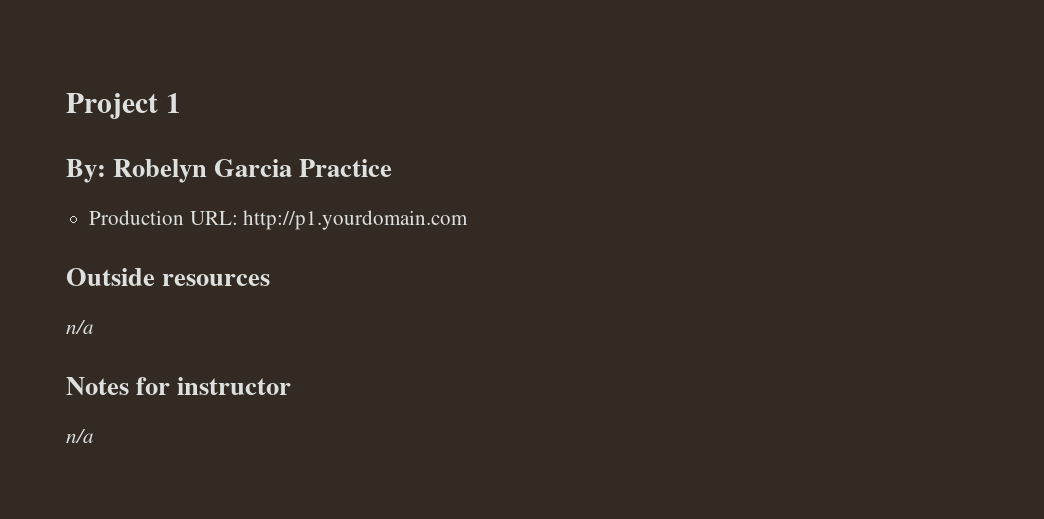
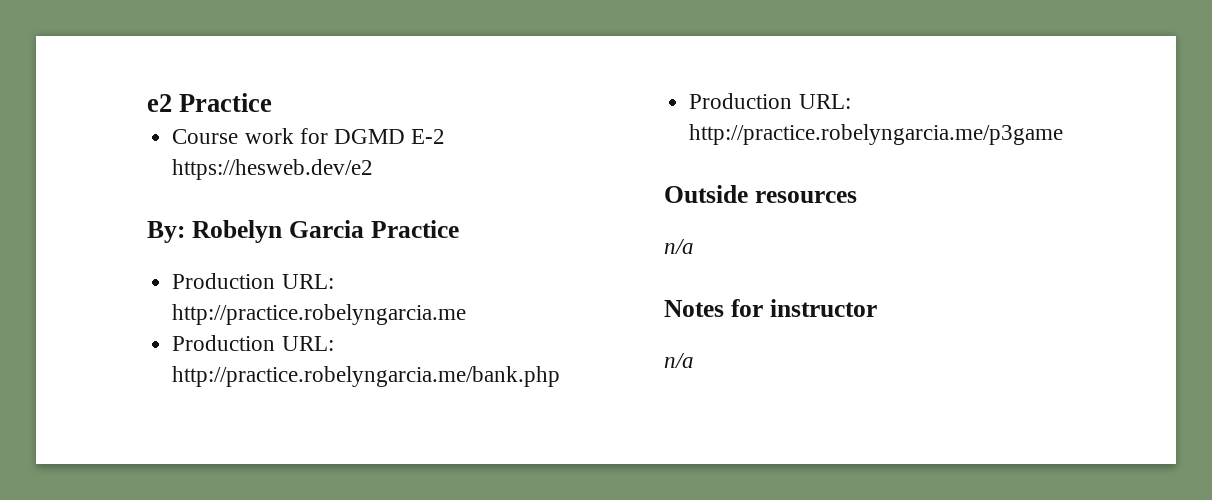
- Project 1
+ e2 Practice
+ Course work for DGMD E-2 https://hesweb.dev/e2
- Production URL: http://p1.yourdomain.com
+ Production URL: http://practice.robelyngarcia.me
+ Production URL: http://practice.robelyngarcia.me/bank.php
+ Production URL: http://practice.robelyngarcia.me/p3game

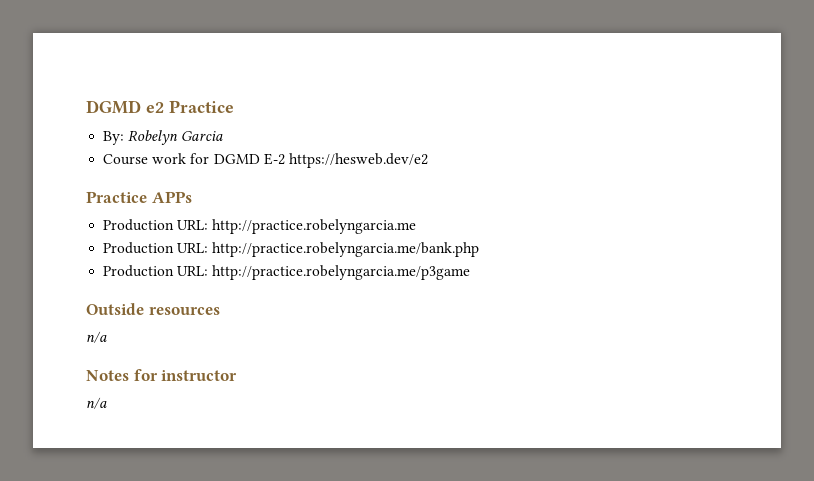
- e2 Practice
+ DGMD e2 Practice
+ By: Robelyn Garcia
- By: Robelyn Garcia Practice
+ Practice APPs

